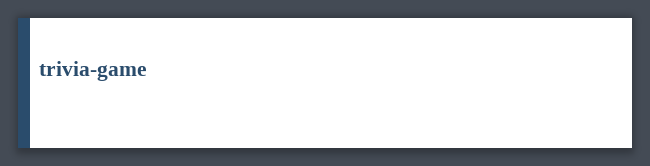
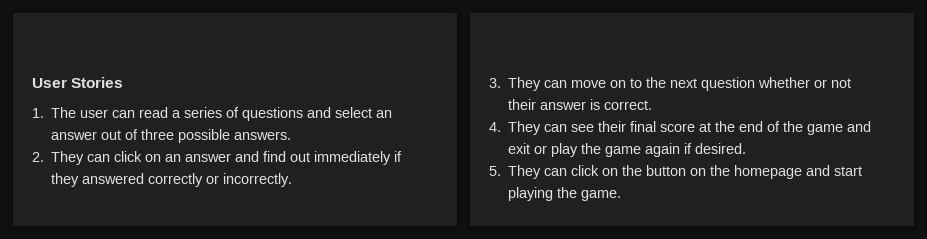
- trivia-game
+ User Stories
+ 1. The user can read a series of questions and select an answer out of three possible answers.
+ 2. They can click on an answer and find out immediately if they answered correctly or incorrectly.
+ 3. They can move on to the next question whether or not their answer is correct.
+ 4. They can see their final score at the end of the game and exit or play the game again if desired.
+ 5. They can click on the button on the homepage and start playing the game.

